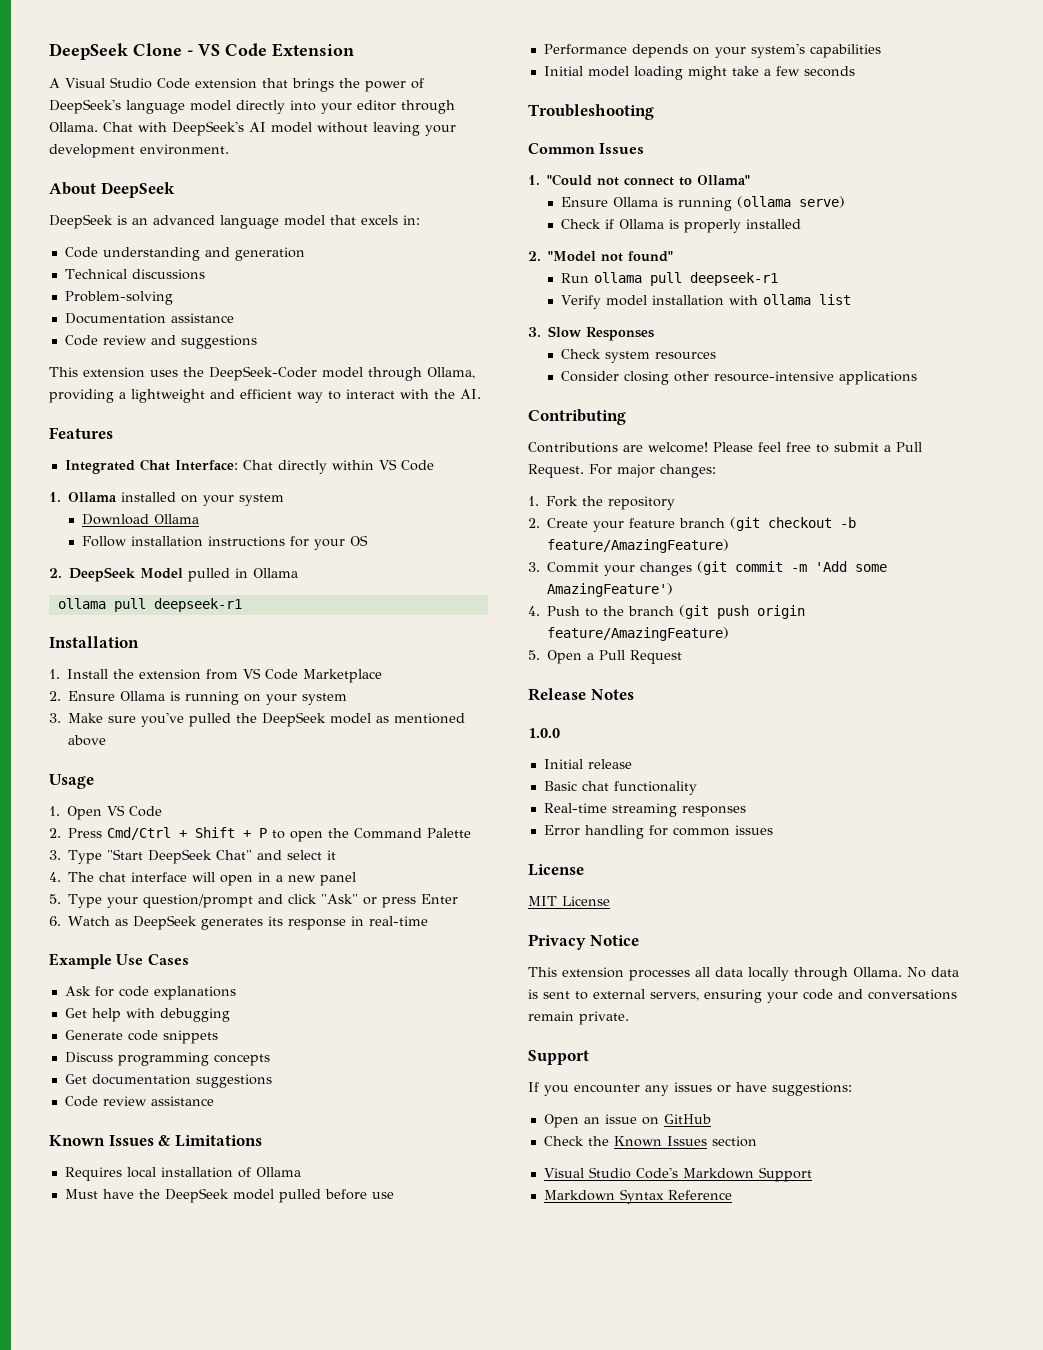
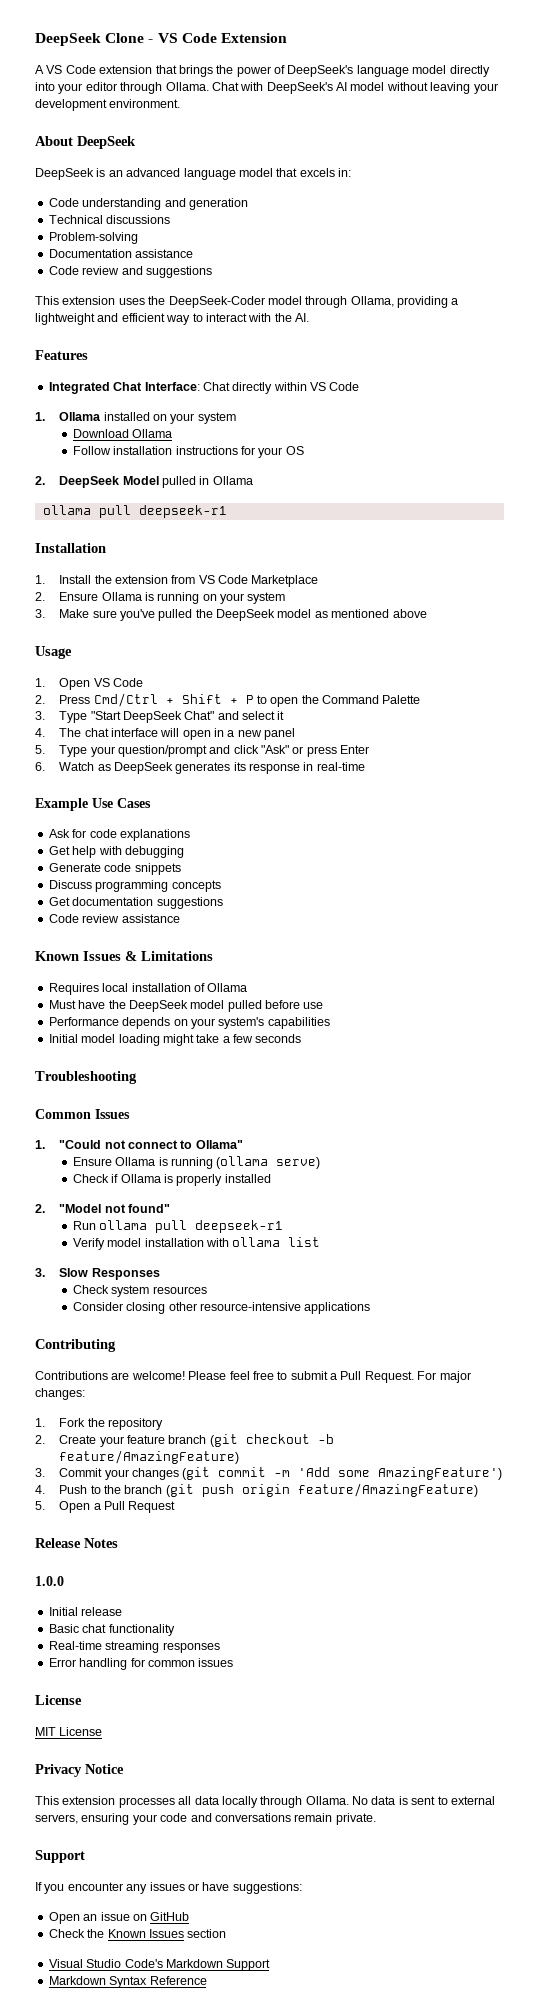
- A Visual Studio Code extension that brings the power of DeepSeek's language model directly into your editor through Ollama.
+ A VS Code extension that brings the power of DeepSeek's language model directly into your editor through Ollama.

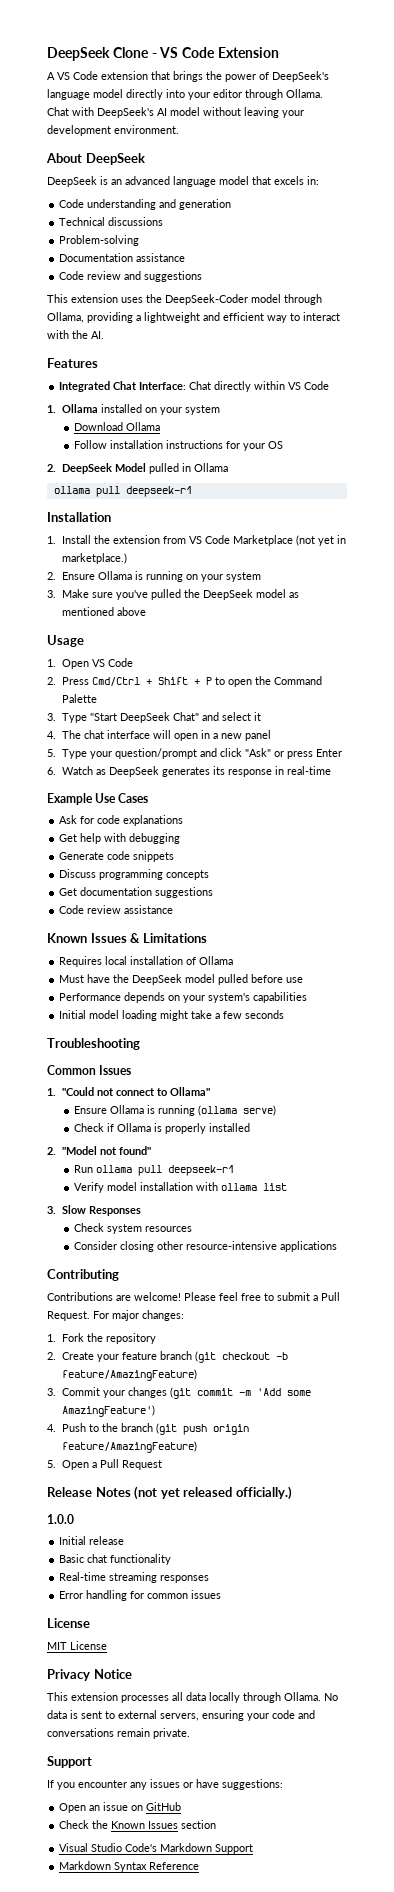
- 1. Install the extension from VS Code Marketplace
+ 1. Install the extension from VS Code Marketplace (not yet in marketplace.)
- Release Notes
+ Release Notes (not yet released officially.)

